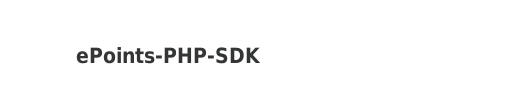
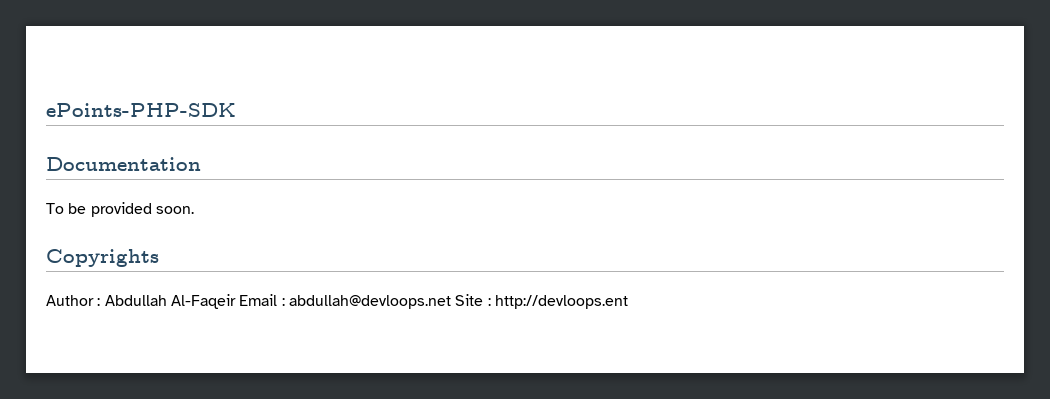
+ Documentation
+ To be provided soon.
+ Copyrights
+ Author : Abdullah Al-Faqeir Email : abdullah@devloops.net Site : http://devloops.ent

